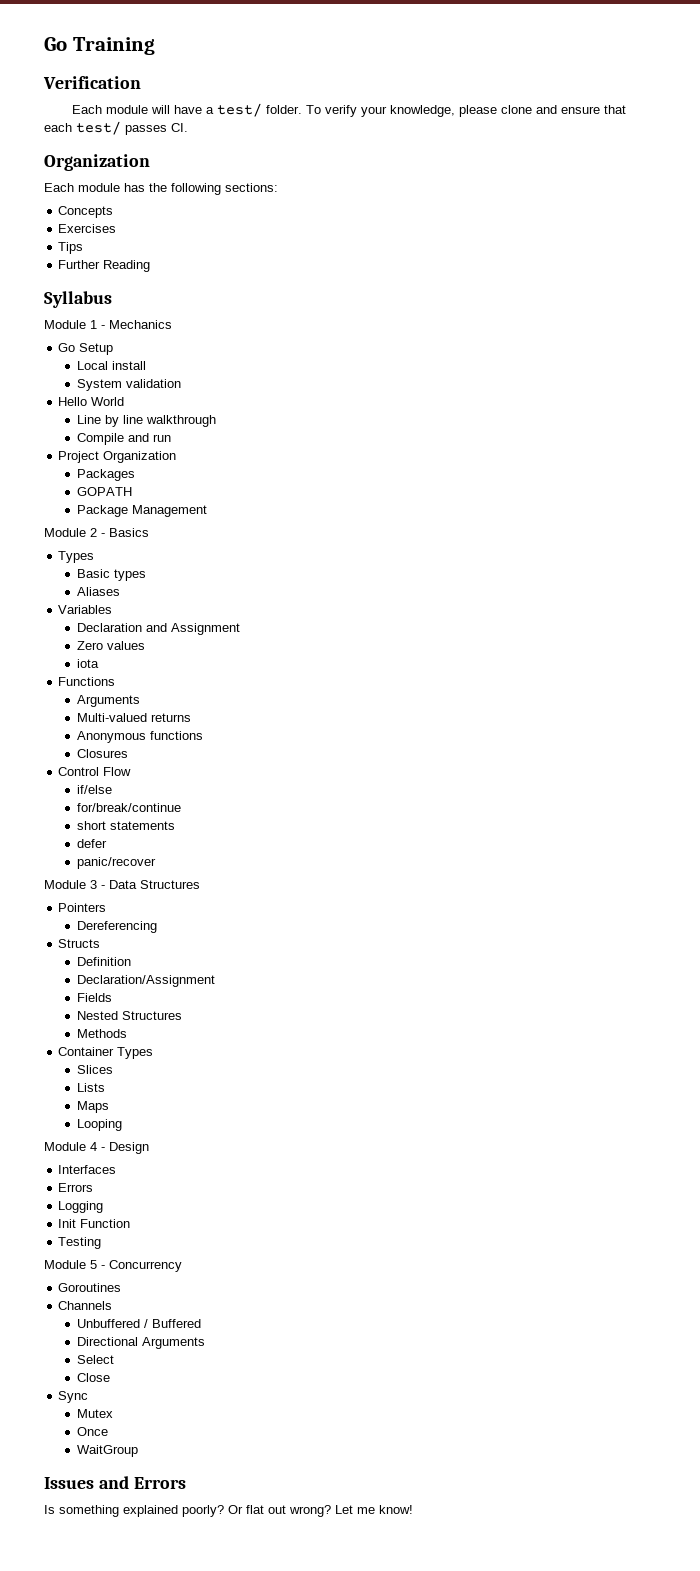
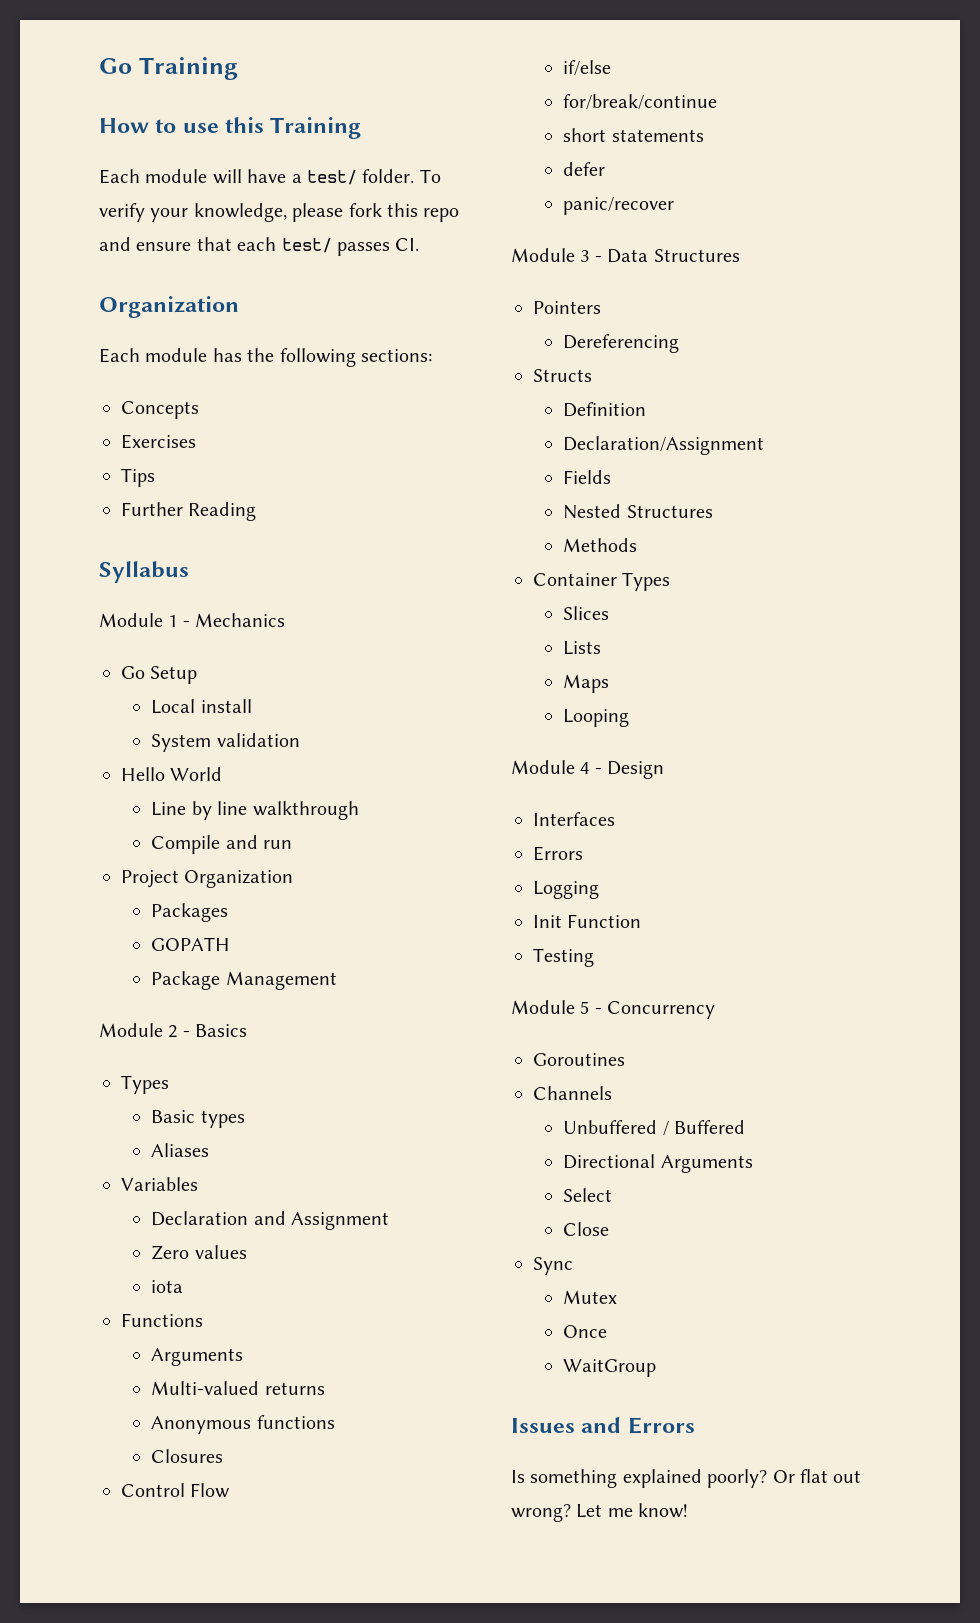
- Verification
+ How to use this Training
- To verify your knowledge, please clone and ensure that each test/ passes CI.
+ To verify your knowledge, please fork this repo and ensure that each test/ passes CI.

